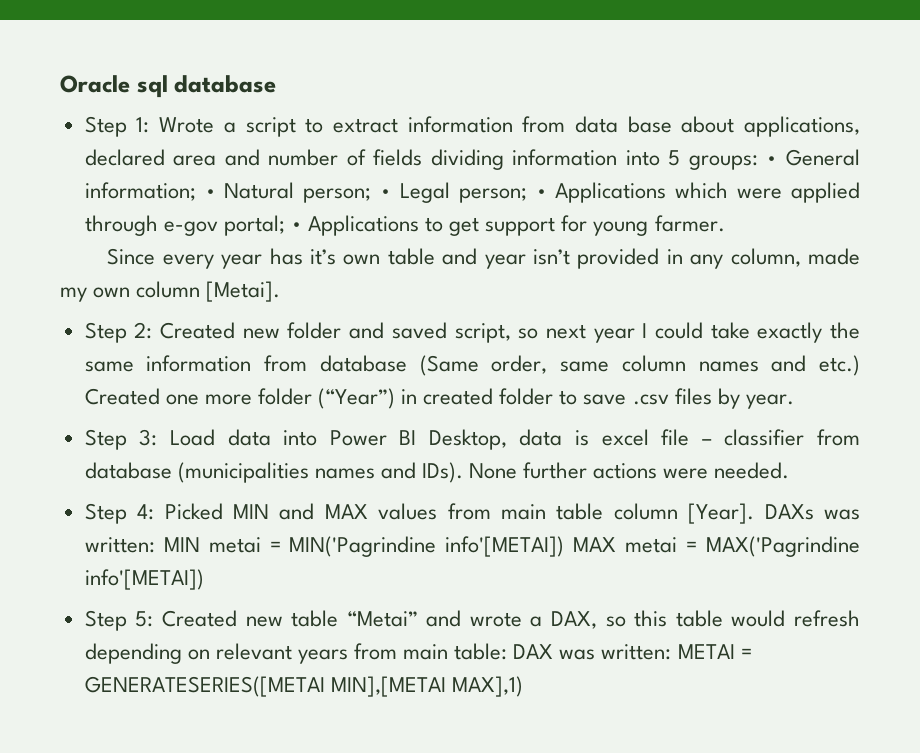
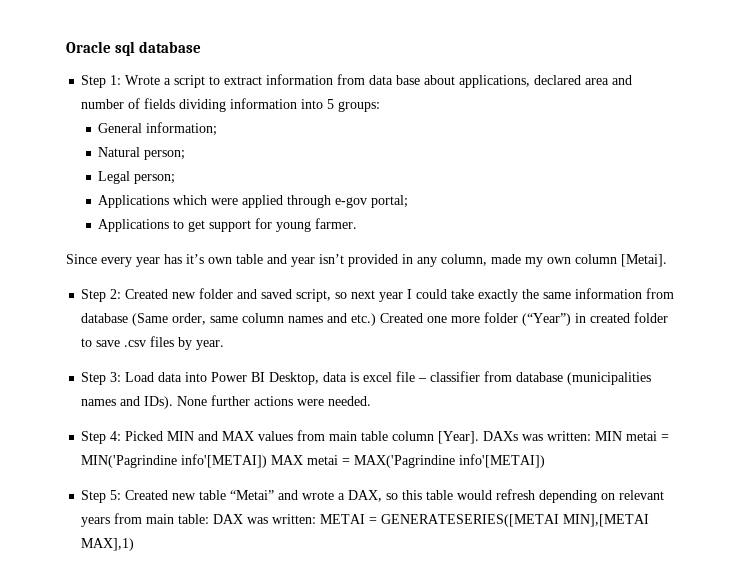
- Step 1: Wrote a script to extract information from data base about applications, declared area and number of fields dividing information into 5 groups: • General information; • Natural person; • Legal person; • Applications which were applied through e-gov portal; • Applications to get support for young farmer.
+ Step 1: Wrote a script to extract information from data base about applications, declared area and number of fields dividing information into 5 groups:
+ General information;
+ Natural person;
+ Legal person;
+ Applications which were applied through e-gov portal;
+ Applications to get support for young farmer.

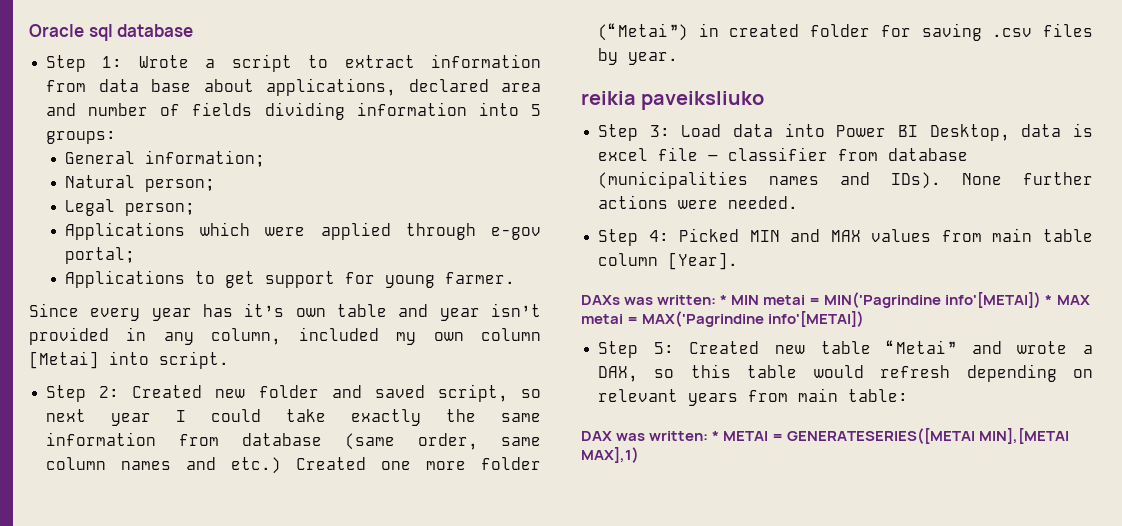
- Since every year has it’s own table and year isn’t provided in any column, made my own column [Metai].
+ Since every year has it’s own table and year isn’t provided in any column, included my own column [Metai] into script.
- Step 2: Created new folder and saved script, so next year I could take exactly the same information from database (Same order, same column names and etc.) Created one more folder (“Year”) in created folder to save .csv files by year.
+ Step 2: Created new folder and saved script, so next year I could take exactly the same information from database (same order, same column names and etc.) Created one more folder (“Metai”) in created folder for saving .csv files by year.
+ reikia paveiksliuko
- Step 4: Picked MIN and MAX values from main table column [Year]. DAXs was written: MIN metai = MIN('Pagrindine info'[METAI]) MAX metai = MAX('Pagrindine info'[METAI])
+ Step 4: Picked MIN and MAX values from main table column [Year].
+ DAXs was written: * MIN metai = MIN('Pagrindine info'[METAI]) * MAX metai = MAX('Pagrindine info'[METAI])
- Step 5: Created new table “Metai” and wrote a DAX, so this table would refresh depending on relevant years from main table: DAX was written: METAI = GENERATESERIES([METAI MIN],[METAI MAX],1)
+ Step 5: Created new table “Metai” and wrote a DAX, so this table would refresh depending on relevant years from main table:
+ DAX was written: * METAI = GENERATESERIES([METAI MIN],[METAI MAX],1)

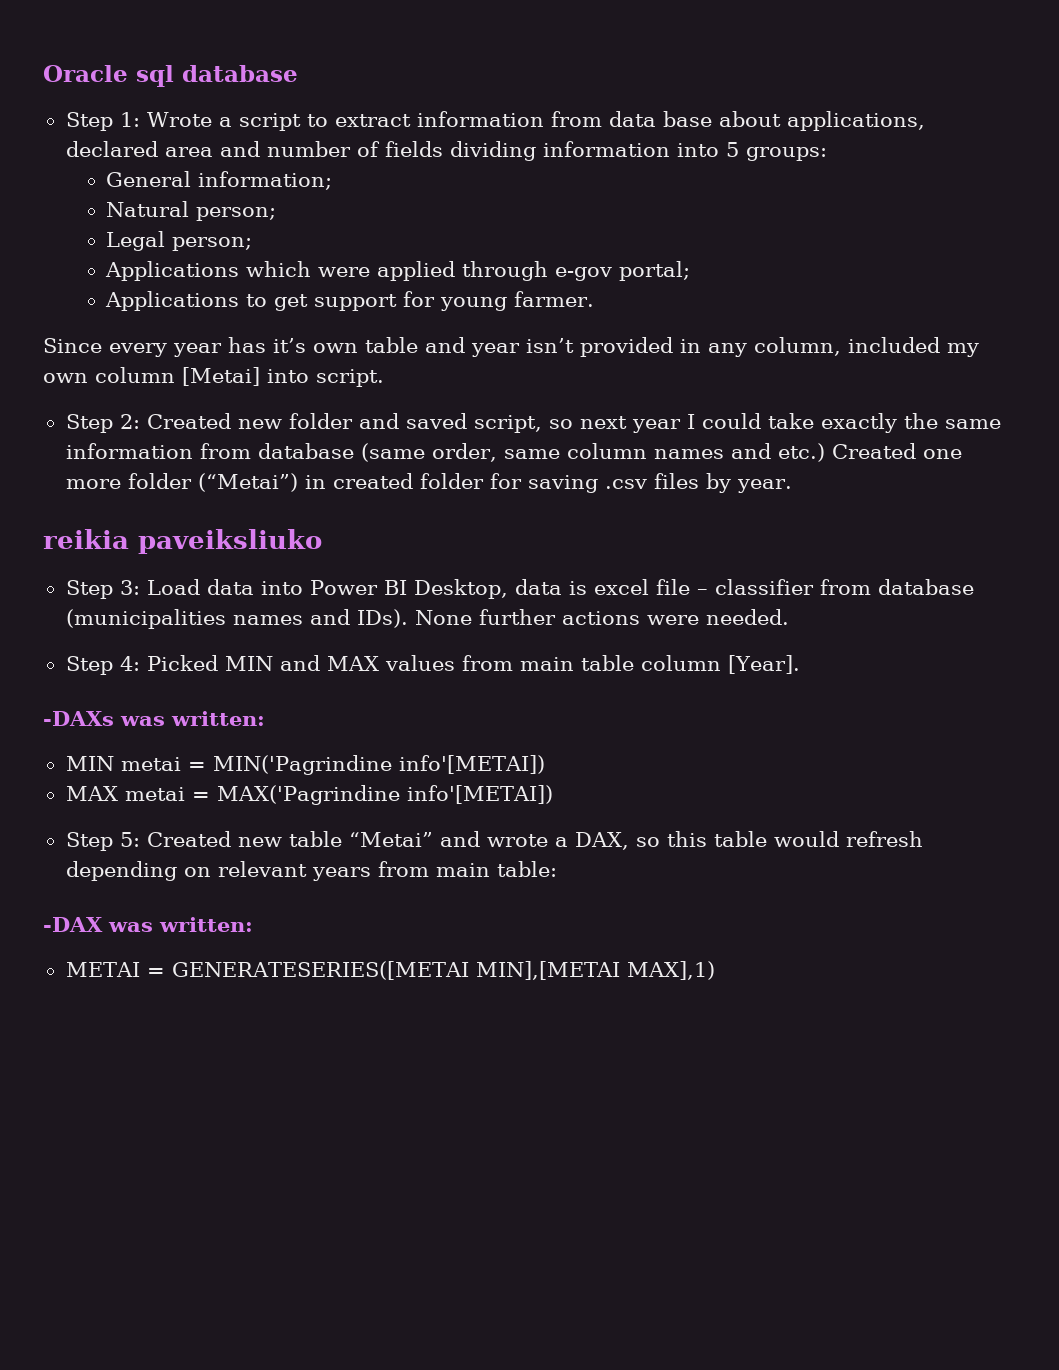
- DAXs was written: * MIN metai = MIN('Pagrindine info'[METAI]) * MAX metai = MAX('Pagrindine info'[METAI])
+ -DAXs was written:
+ MIN metai = MIN('Pagrindine info'[METAI])
+ MAX metai = MAX('Pagrindine info'[METAI])
- DAX was written: * METAI = GENERATESERIES([METAI MIN],[METAI MAX],1)
+ -DAX was written:
+ METAI = GENERATESERIES([METAI MIN],[METAI MAX],1)

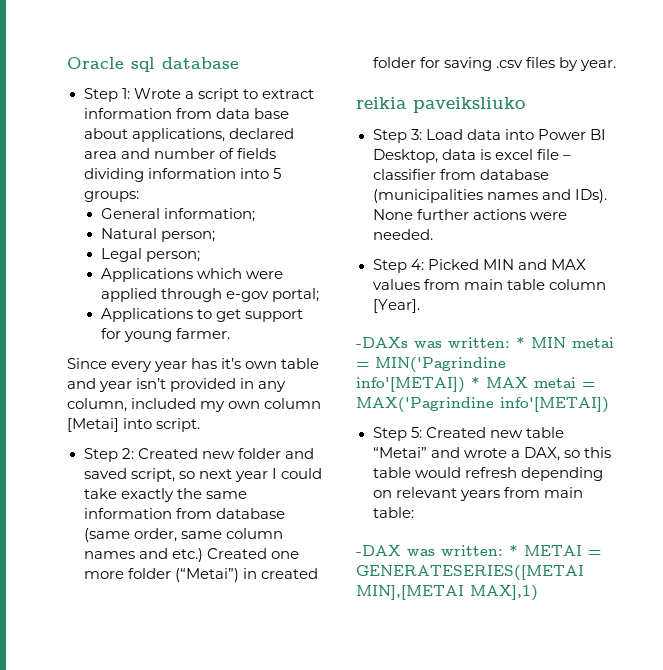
- -DAXs was written:
- MIN metai = MIN('Pagrindine info'[METAI])
- MAX metai = MAX('Pagrindine info'[METAI])
+ -DAXs was written: * MIN metai = MIN('Pagrindine info'[METAI]) * MAX metai = MAX('Pagrindine info'[METAI])
- -DAX was written:
- METAI = GENERATESERIES([METAI MIN],[METAI MAX],1)
+ -DAX was written: * METAI = GENERATESERIES([METAI MIN],[METAI MAX],1)

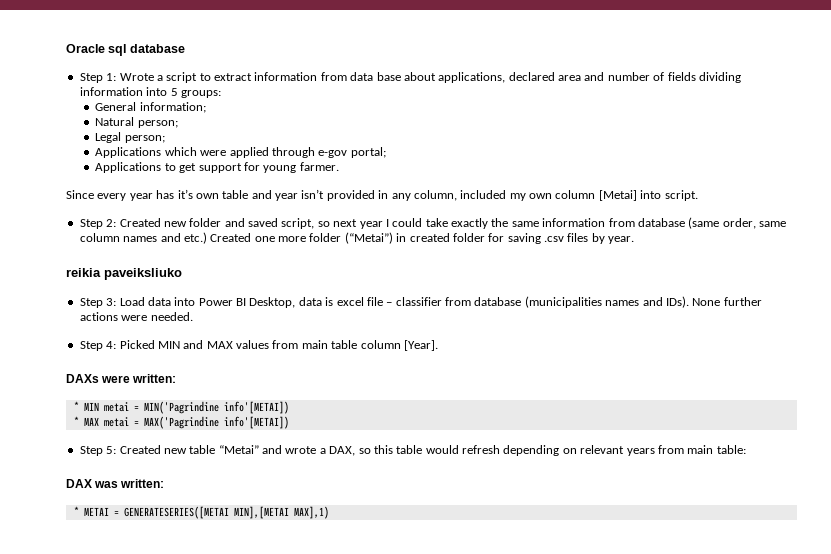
- -DAXs was written: * MIN metai = MIN('Pagrindine info'[METAI]) * MAX metai = MAX('Pagrindine info'[METAI])
+ DAXs were written:
+ * MIN metai = MIN('Pagrindine info'[METAI])
+ * MAX metai = MAX('Pagrindine info'[METAI])
- -DAX was written: * METAI = GENERATESERIES([METAI MIN],[METAI MAX],1)
+ DAX was written:
+ * METAI = GENERATESERIES([METAI MIN],[METAI MAX],1)

